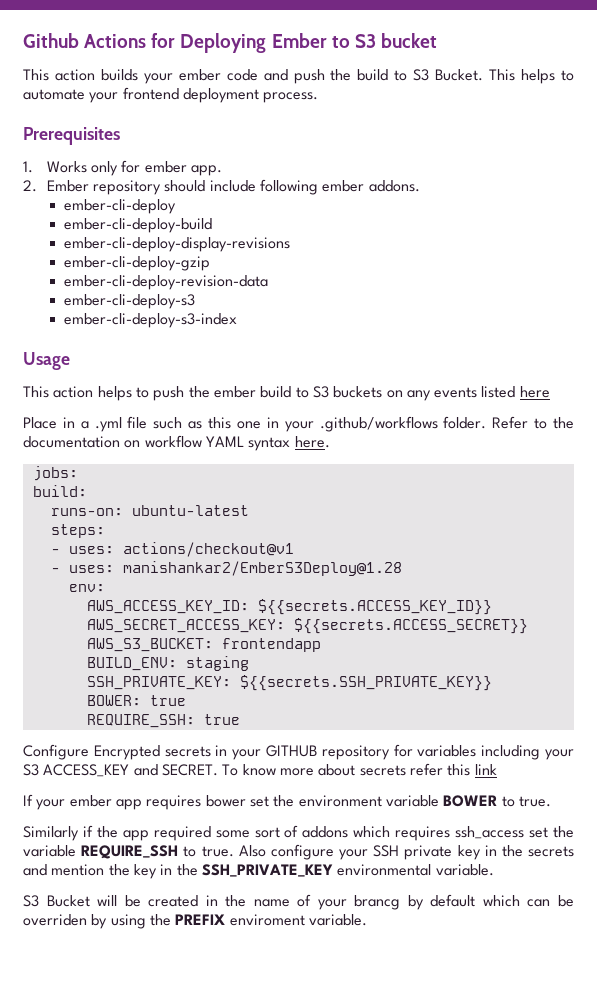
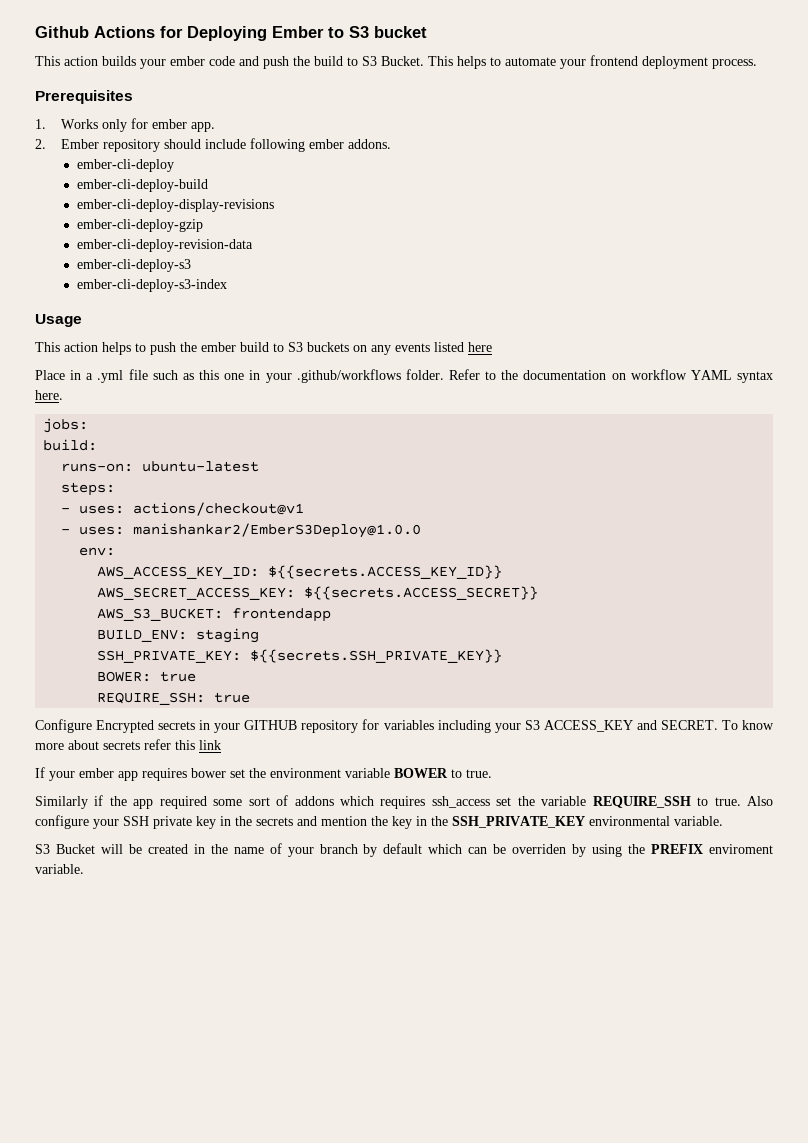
- - uses: manishankar2/EmberS3Deploy@1.28
+ - uses: manishankar2/EmberS3Deploy@1.0.0
- S3 Bucket will be created in the name of your brancg by default which can be overriden by using the PREFIX enviroment variable.
+ S3 Bucket will be created in the name of your branch by default which can be overriden by using the PREFIX enviroment variable.

